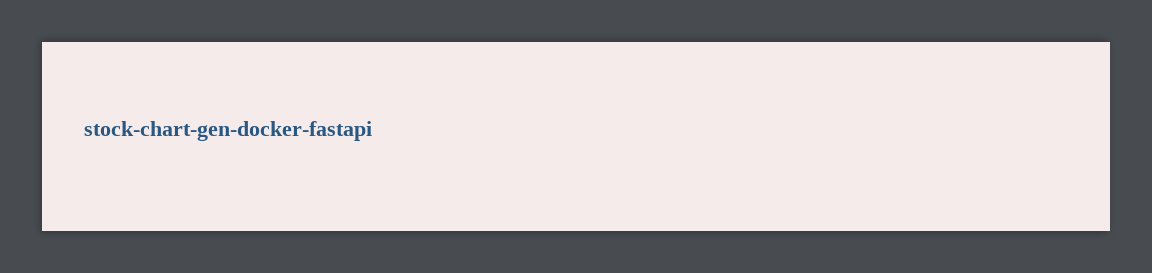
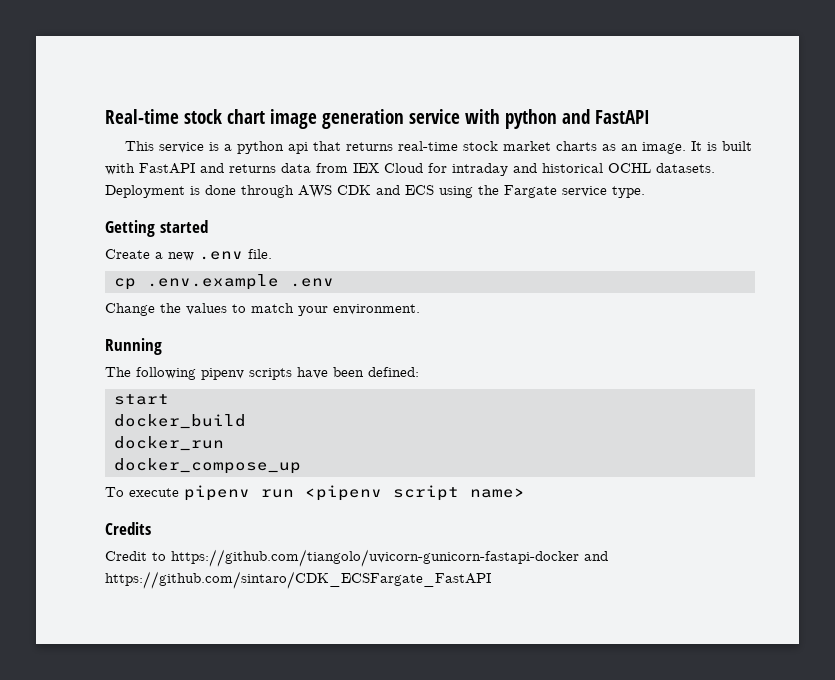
- stock-chart-gen-docker-fastapi
+ Real-time stock chart image generation service with python and FastAPI
+ This service is a python api that returns real-time stock market charts as an image. It is built with FastAPI and returns data from IEX Cloud for intraday and historical OCHL datasets. Deployment is done through AWS CDK and ECS using the Fargate service type.
+ Getting started
+ Create a new .env file.
+ cp .env.example .env
+ Change the values to match your environment.
+ Running
+ The following pipenv scripts have been defined:
+ start
+ docker_build
+ docker_run
+ docker_compose_up
+ To execute pipenv run <pipenv script name>
+ Credits
+ Credit to https://github.com/tiangolo/uvicorn-gunicorn-fastapi-docker and https://github.com/sintaro/CDK_ECSFargate_FastAPI

